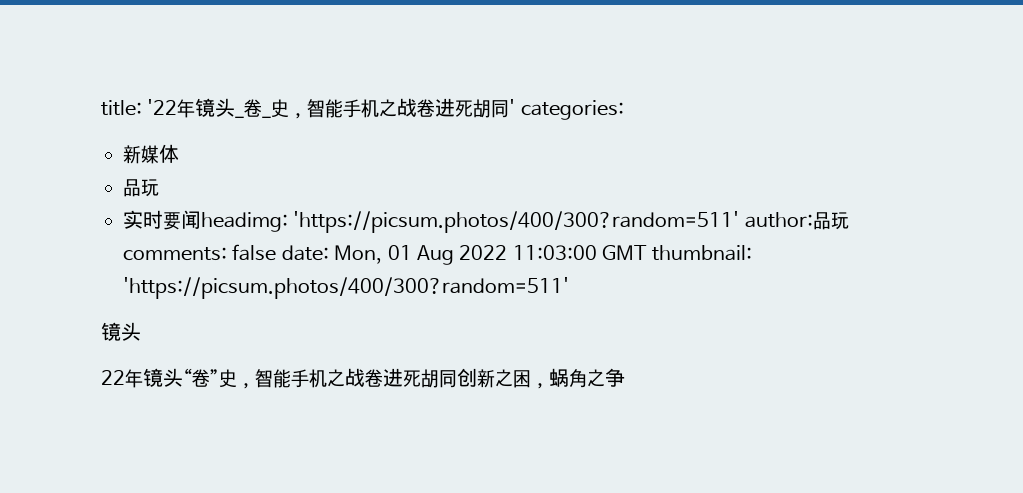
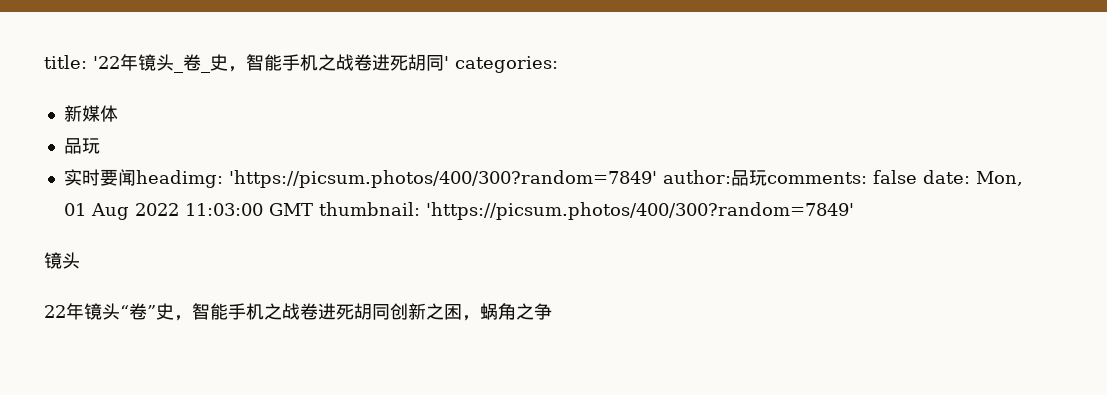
- 实时要闻headimg: 'https://picsum.photos/400/300?random=511' author:品玩comments: false date: Mon, 01 Aug 2022 11:03:00 GMT thumbnail: 'https://picsum.photos/400/300?random=511'
+ 实时要闻headimg: 'https://picsum.photos/400/300?random=7849' author:品玩comments: false date: Mon, 01 Aug 2022 11:03:00 GMT thumbnail: 'https://picsum.photos/400/300?random=7849'

